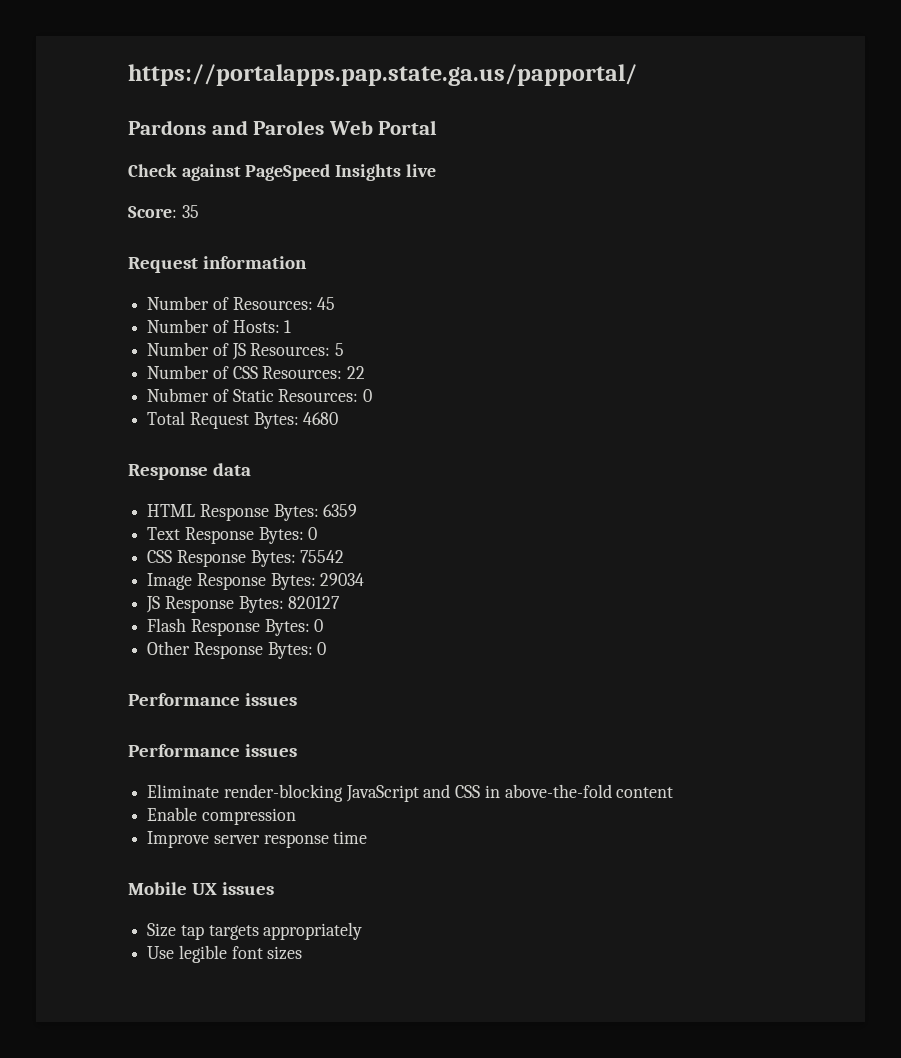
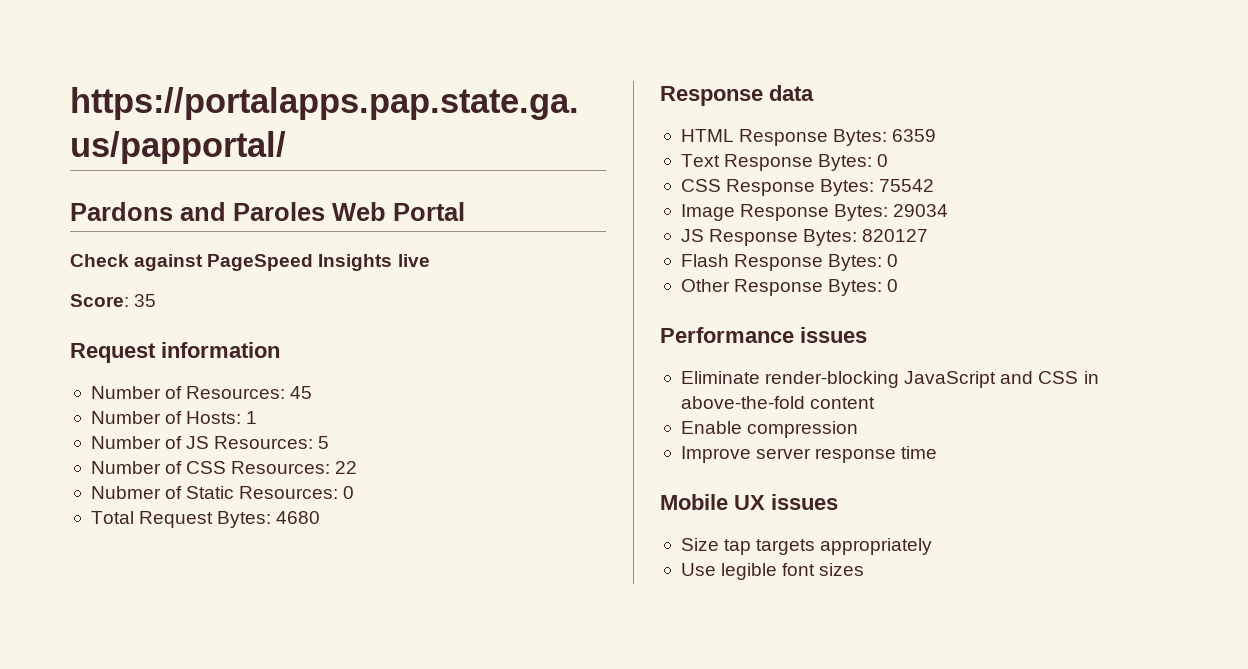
  Other Response Bytes: 0
- Performance issues

